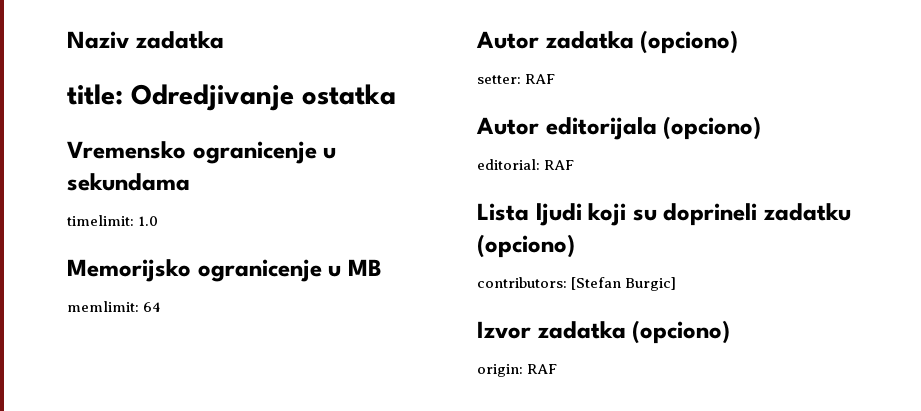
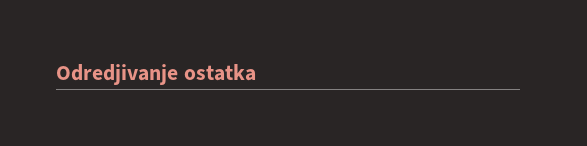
- Naziv zadatka
- title: Odredjivanje ostatka
+ Odredjivanje ostatka
- Vremensko ogranicenje u sekundama
- timelimit: 1.0
- Memorijsko ogranicenje u MB
- memlimit: 64
- Autor zadatka (opciono)
- setter: RAF
- Autor editorijala (opciono)
- editorial: RAF
- Lista ljudi koji su doprineli zadatku (opciono)
- contributors: [Stefan Burgic]
- Izvor zadatka (opciono)
- origin: RAF

